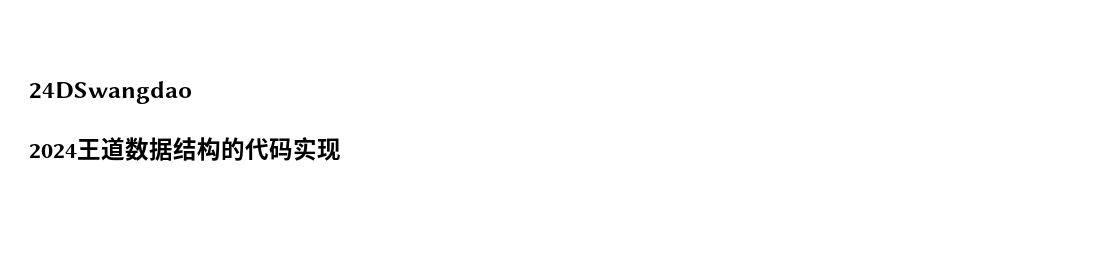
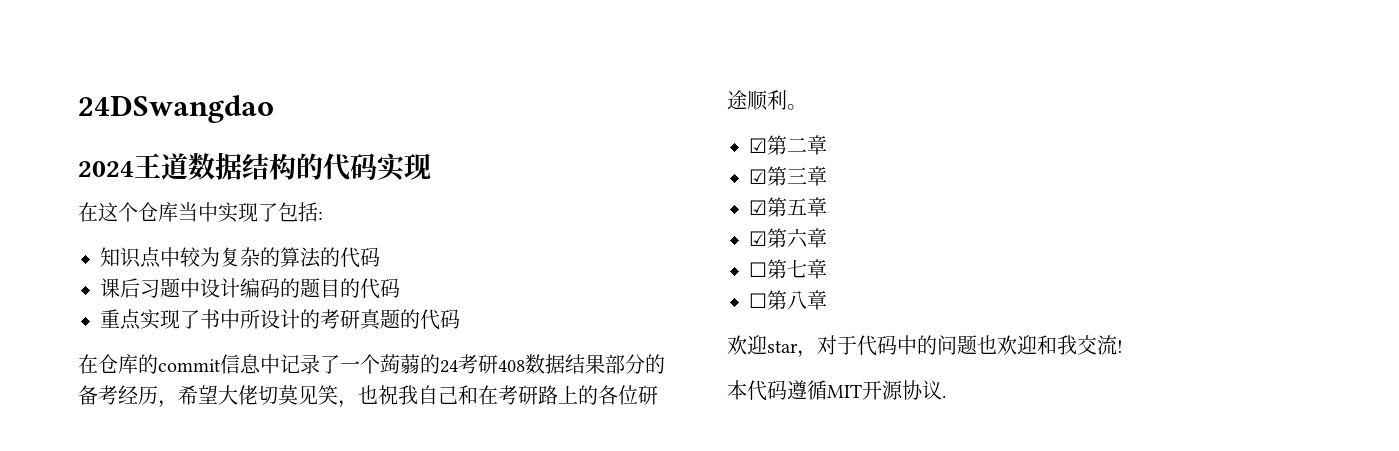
+ 在这个仓库当中实现了包括:
+ 知识点中较为复杂的算法的代码
+ 课后习题中设计编码的题目的代码
+ 重点实现了书中所设计的考研真题的代码
+ 在仓库的commit信息中记录了一个蒟蒻的24考研408数据结果部分的备考经历，希望大佬切莫见笑，也祝我自己和在考研路上的各位研途顺利。
+ ☑第二章
+ ☑第三章
+ ☑第五章
+ ☑第六章
+ ☐第七章
+ ☐第八章
+ 欢迎star，对于代码中的问题也欢迎和我交流!
+ 本代码遵循MIT开源协议.

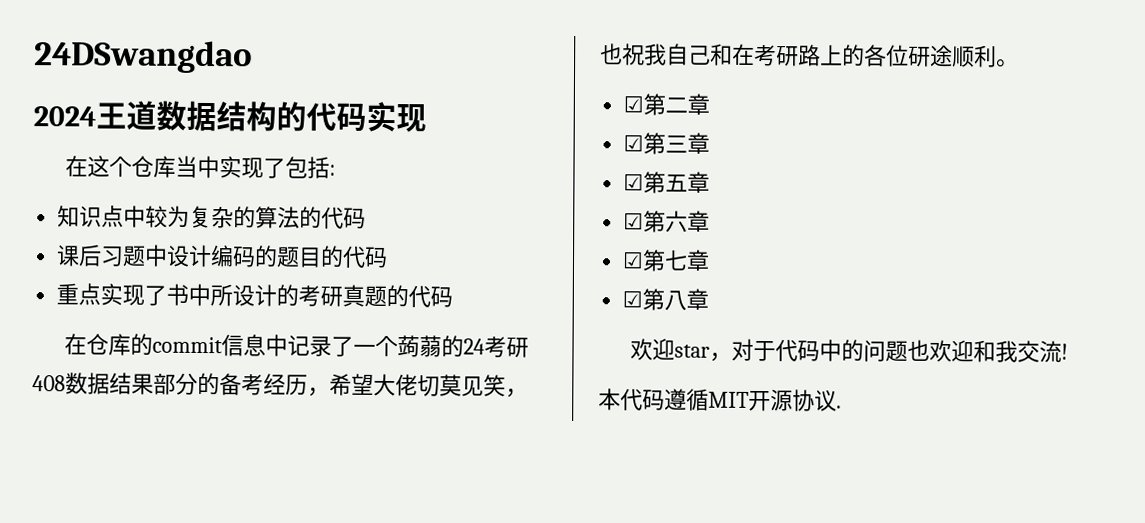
- ☐第七章
+ ☑第七章
- ☐第八章
+ ☑第八章

